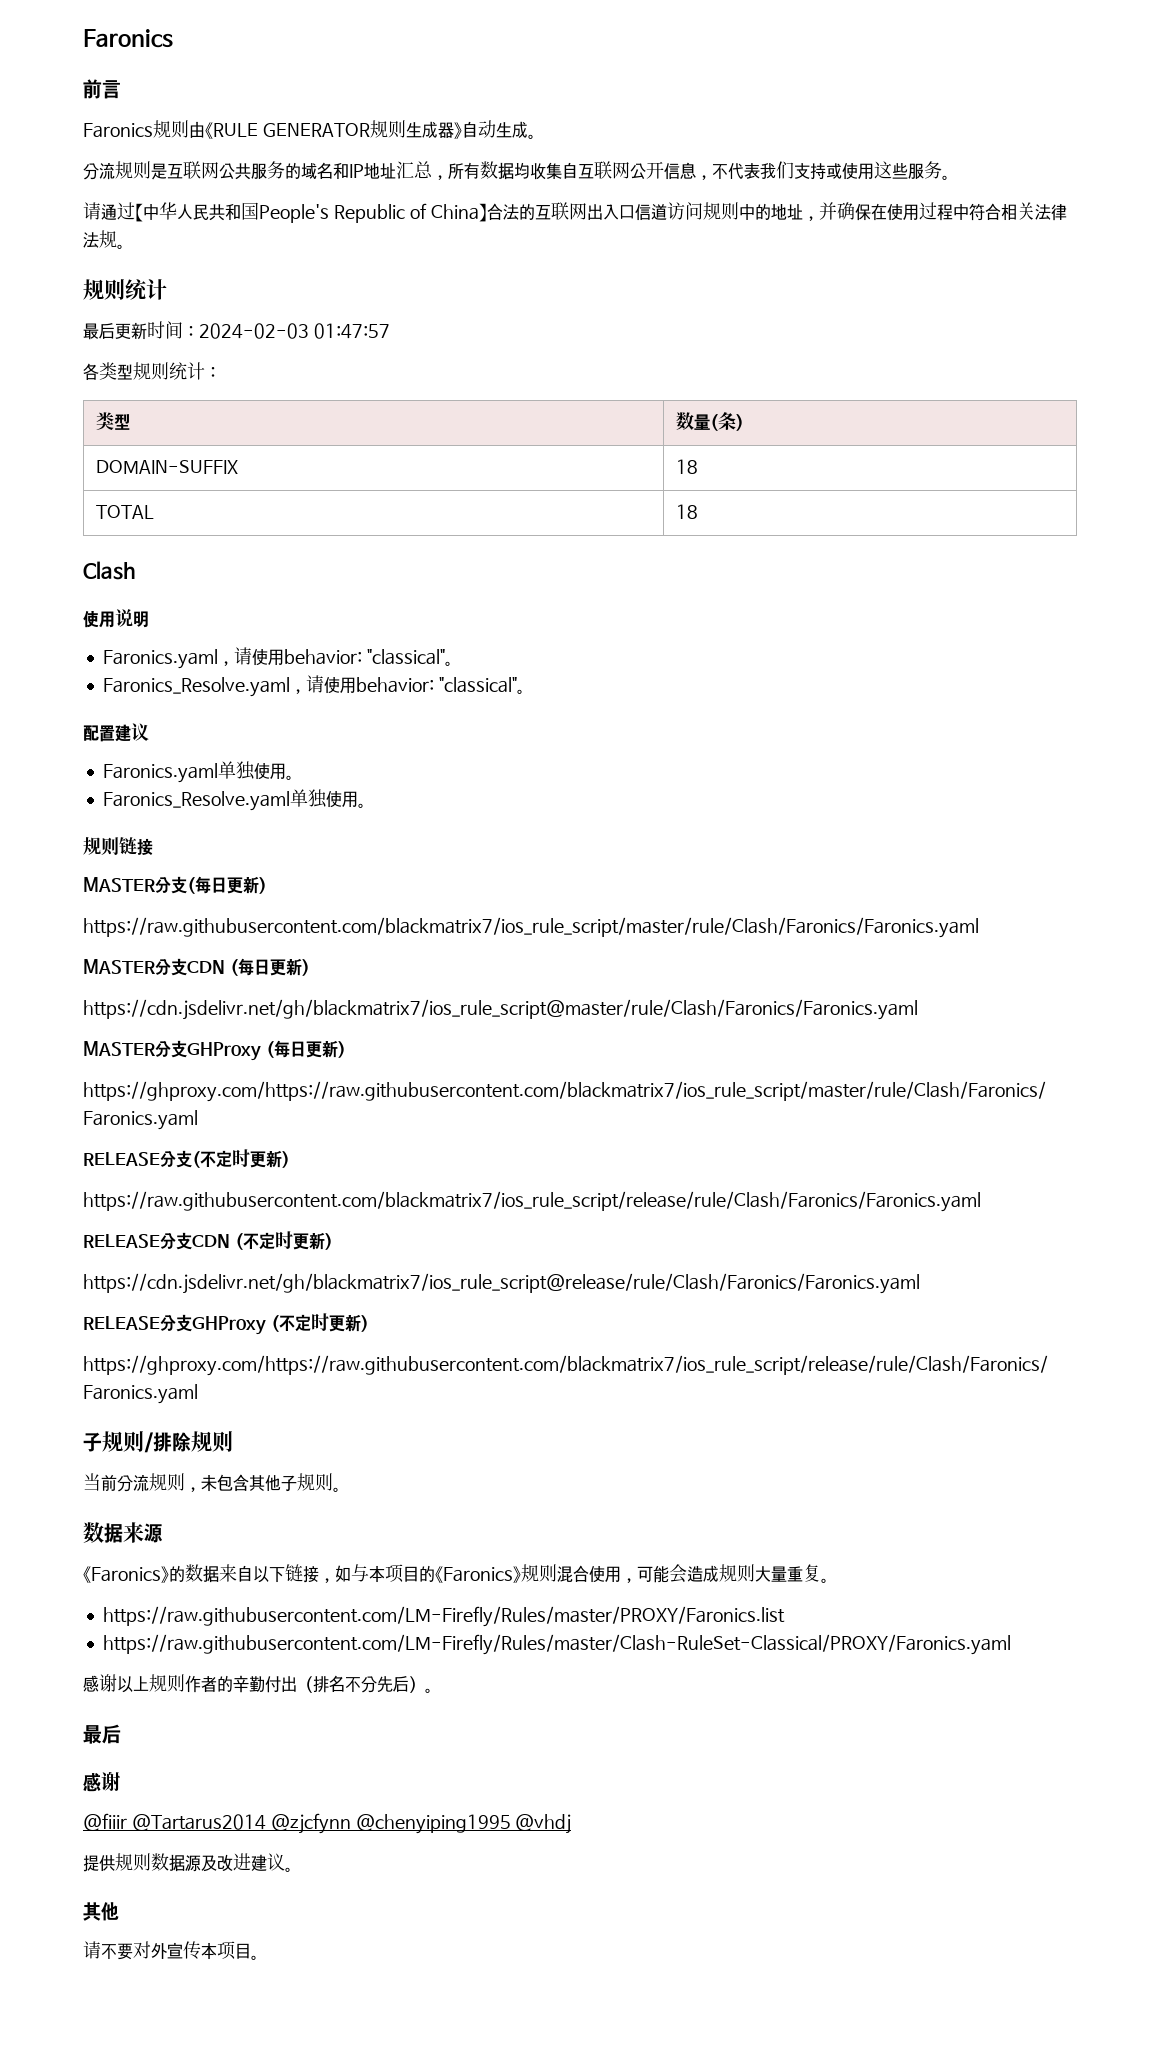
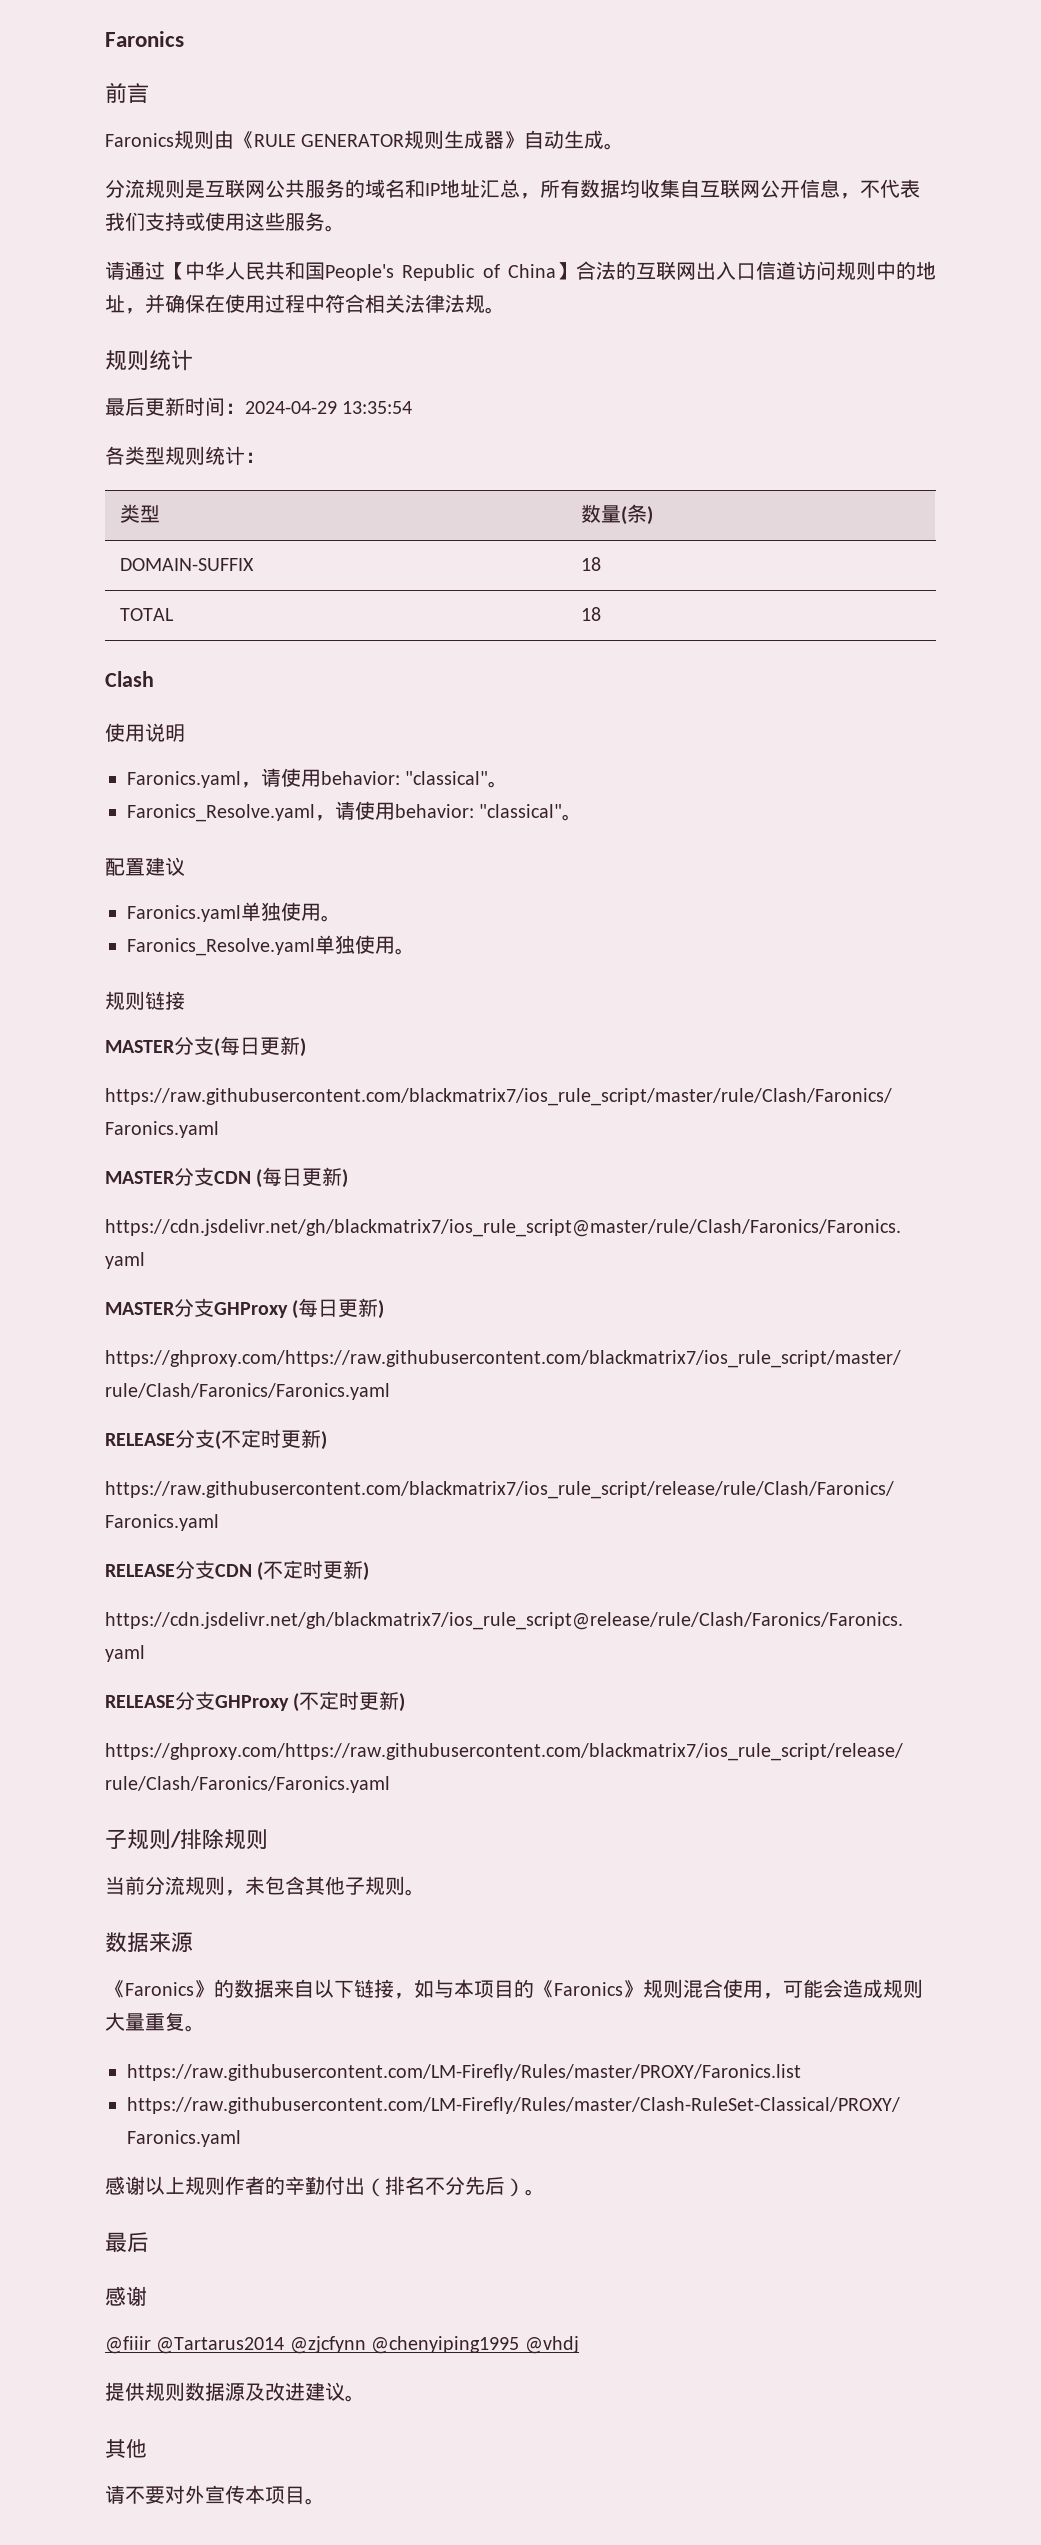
- 最后更新时间：2024-02-03 01:47:57
+ 最后更新时间：2024-04-29 13:35:54

